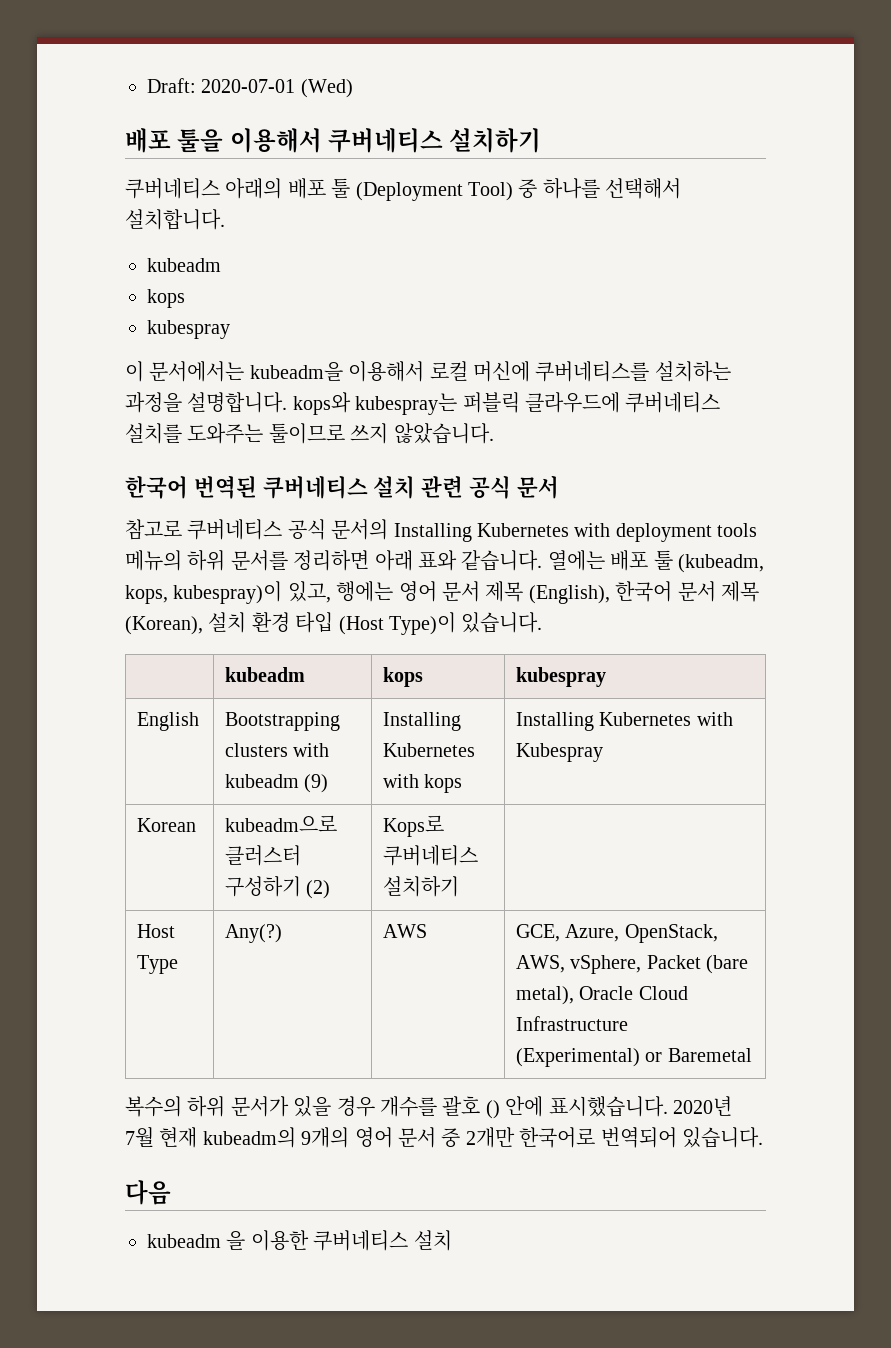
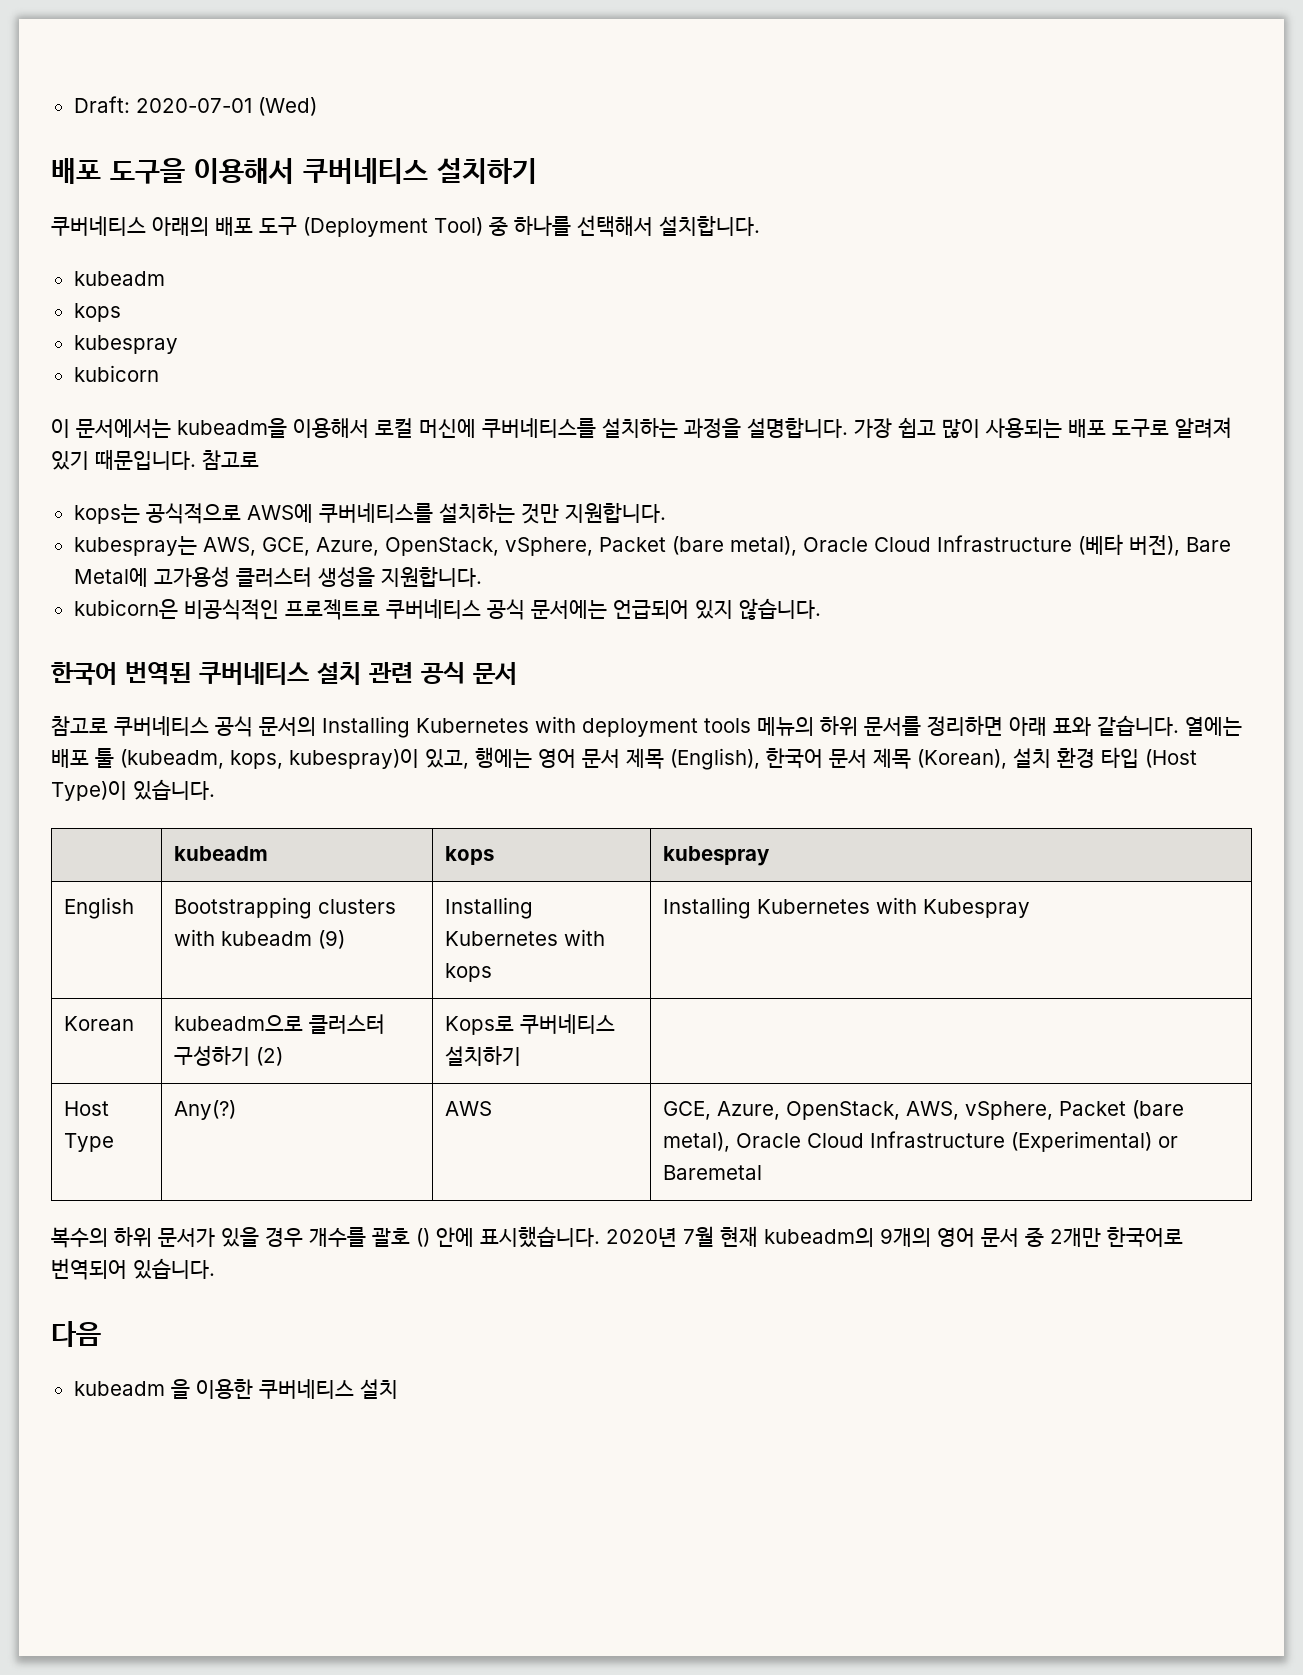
- 배포 툴을 이용해서 쿠버네티스 설치하기
+ 배포 도구을 이용해서 쿠버네티스 설치하기
- 쿠버네티스 아래의 배포 툴 (Deployment Tool) 중 하나를 선택해서 설치합니다.
+ 쿠버네티스 아래의 배포 도구 (Deployment Tool) 중 하나를 선택해서 설치합니다.
+ kubicorn
- 이 문서에서는 kubeadm을 이용해서 로컬 머신에 쿠버네티스를 설치하는 과정을 설명합니다. kops와 kubespray는 퍼블릭 클라우드에 쿠버네티스 설치를 도와주는 툴이므로 쓰지 않았습니다.
+ 이 문서에서는 kubeadm을 이용해서 로컬 머신에 쿠버네티스를 설치하는 과정을 설명합니다. 가장 쉽고 많이 사용되는 배포 도구로 알려져 있기 때문입니다. 참고로
+ kops는 공식적으로 AWS에 쿠버네티스를 설치하는 것만 지원합니다.
+ kubespray는 AWS, GCE, Azure, OpenStack, vSphere, Packet (bare metal), Oracle Cloud Infrastructure (베타 버전), Bare Metal에 고가용성 클러스터 생성을 지원합니다.
+ kubicorn은 비공식적인 프로젝트로 쿠버네티스 공식 문서에는 언급되어 있지 않습니다.

